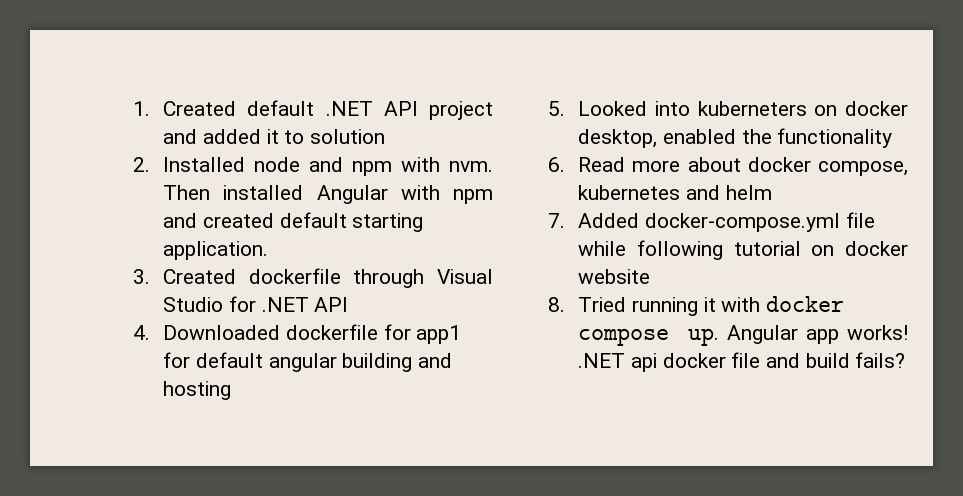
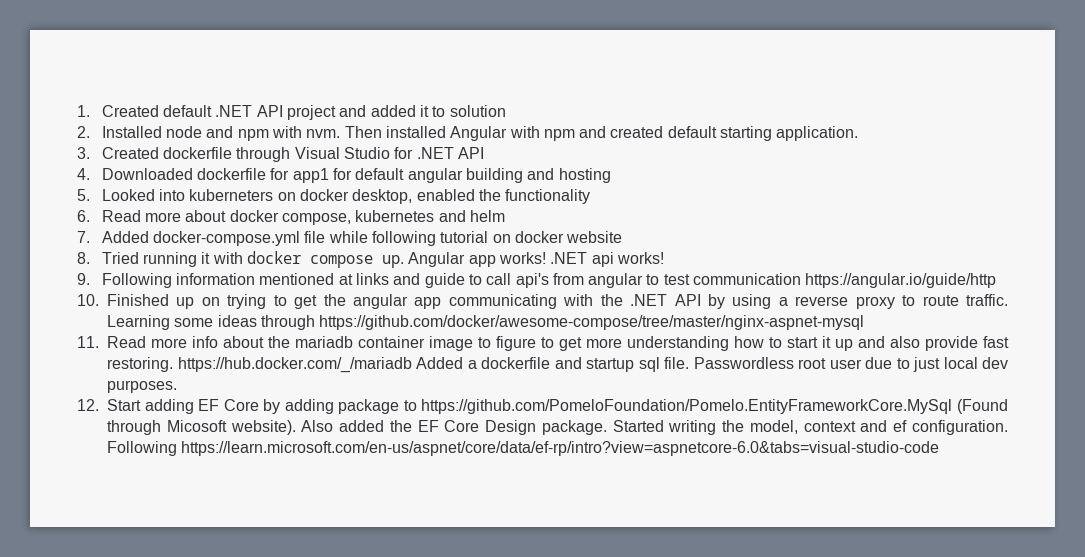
- Angular app works! .NET api docker file and build fails?
+ Angular app works! .NET api works!
+ 9. Following information mentioned at links and guide to call api's from angular to test communication https://angular.io/guide/http
+ 10. Finished up on trying to get the angular app communicating with the .NET API by using a reverse proxy to route traffic. Learning some ideas through https://github.com/docker/awesome-compose/tree/master/nginx-aspnet-mysql
+ 11. Read more info about the mariadb container image to figure to get more understanding how to start it up and also provide fast restoring. https://hub.docker.com/_/mariadb Added a dockerfile and startup sql file. Passwordless root user due to just local dev purposes.
+ 12. Start adding EF Core by adding package to https://github.com/PomeloFoundation/Pomelo.EntityFrameworkCore.MySql (Found through Micosoft website). Also added the EF Core Design package. Started writing the model, context and ef configuration. Following https://learn.microsoft.com/en-us/aspnet/core/data/ef-rp/intro?view=aspnetcore-6.0&tabs=visual-studio-code

